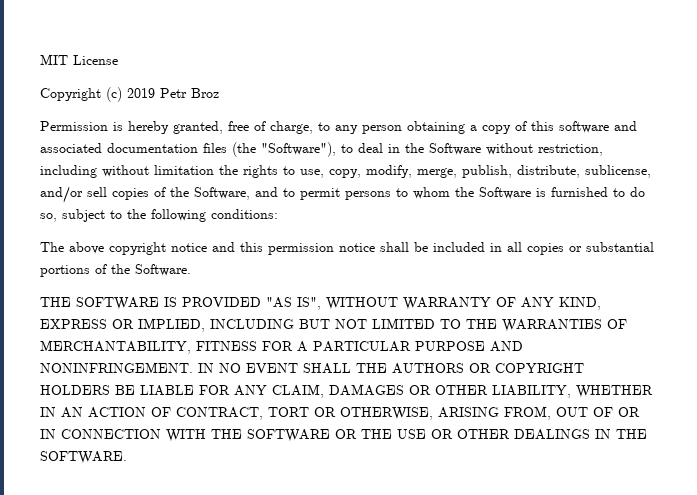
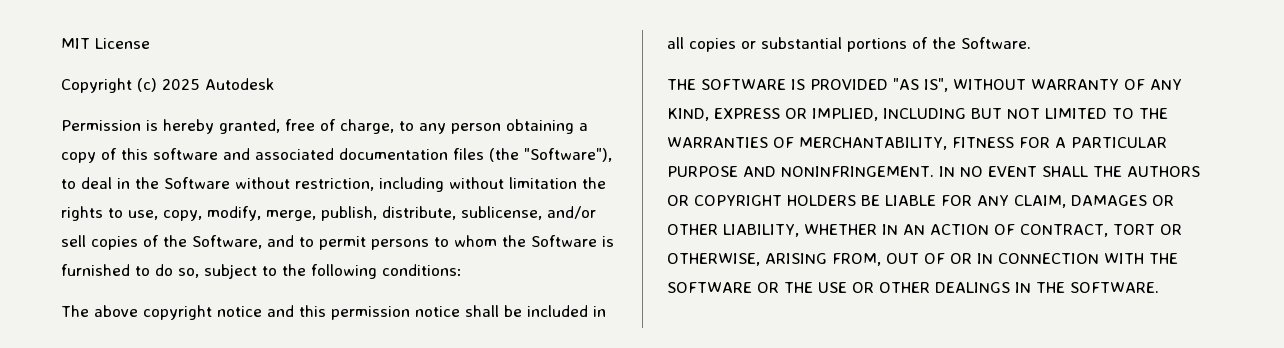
- Copyright (c) 2019 Petr Broz
+ Copyright (c) 2025 Autodesk

